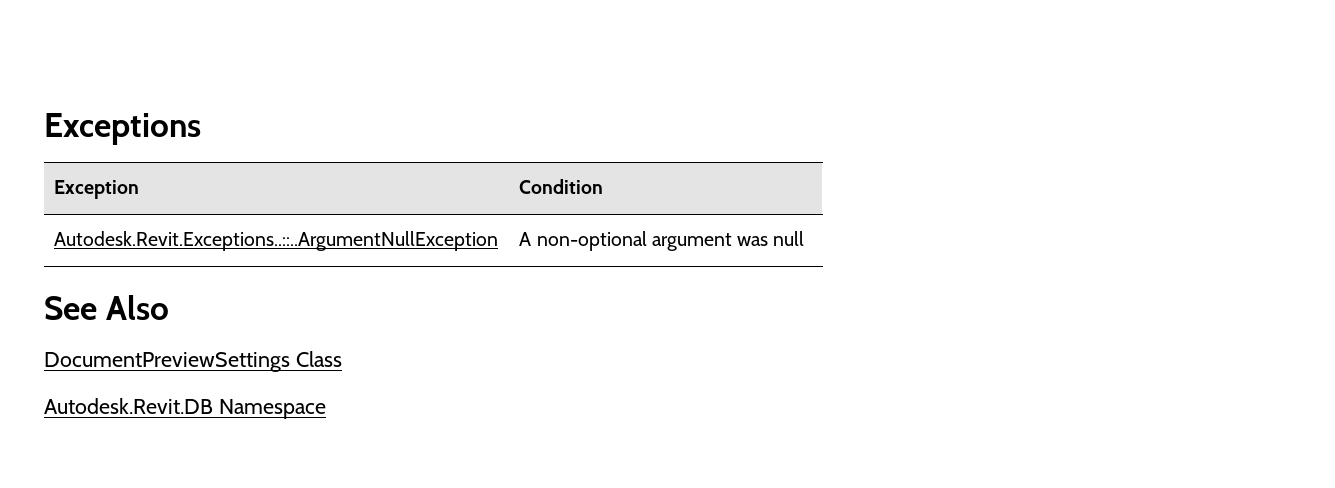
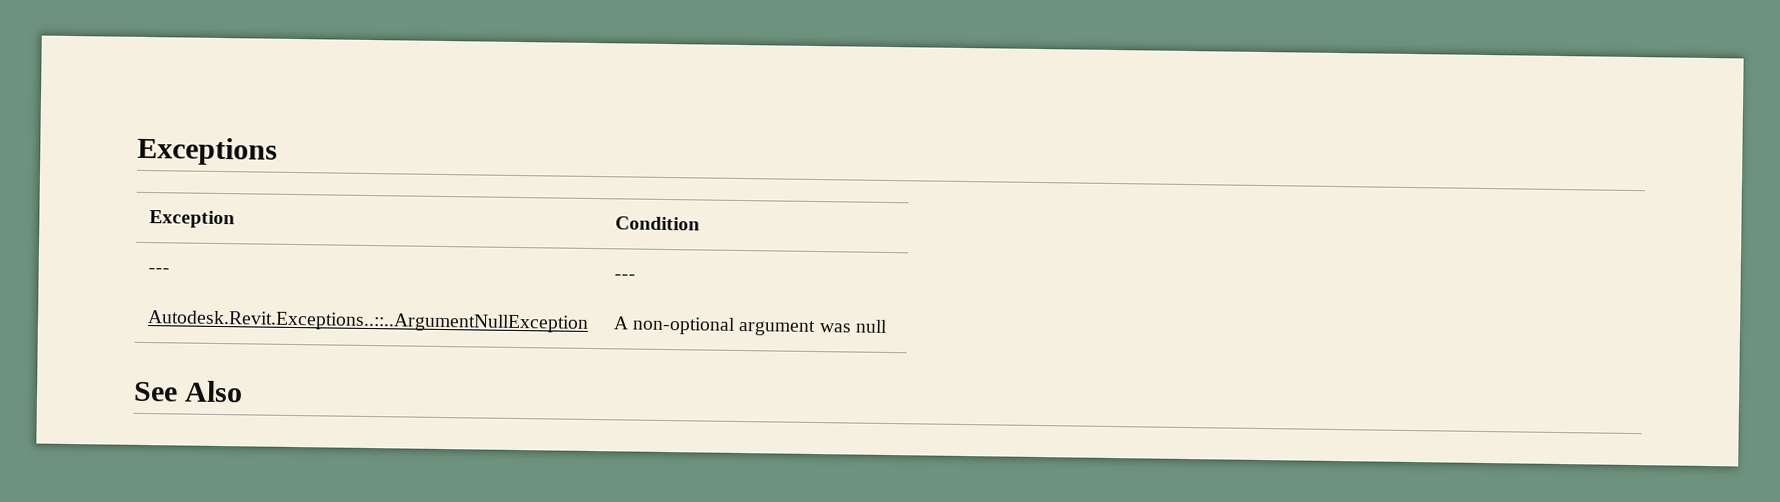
+ --- | ---
- DocumentPreviewSettings Class
- Autodesk.Revit.DB Namespace

